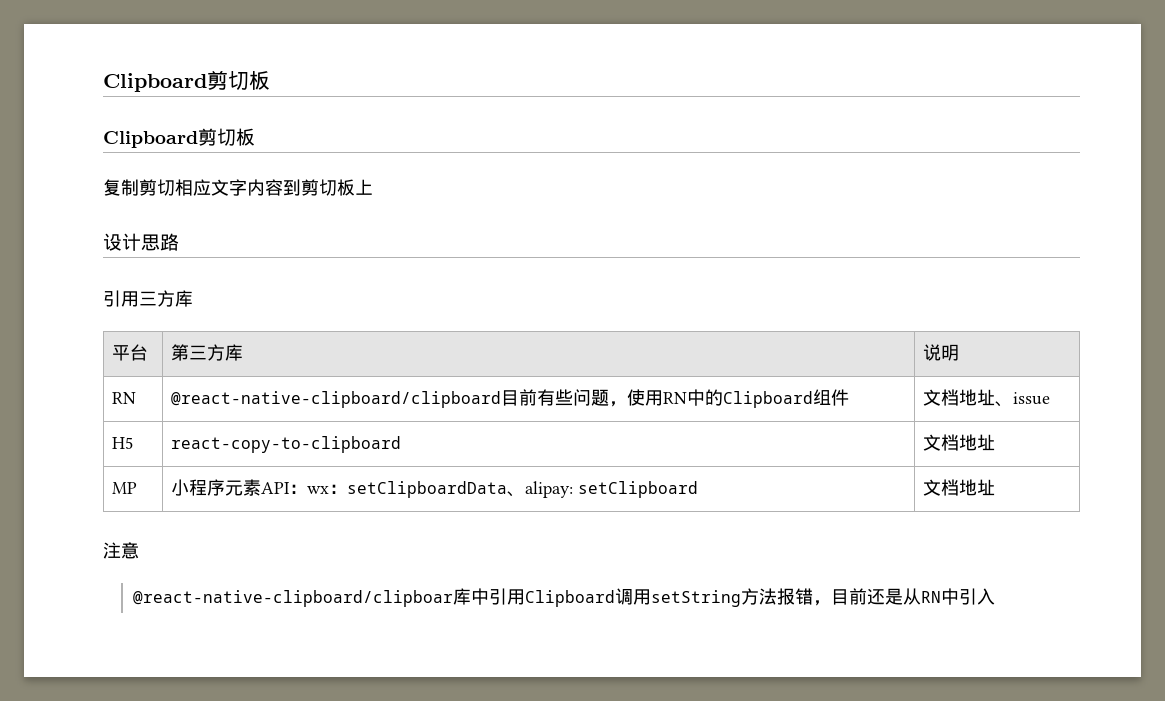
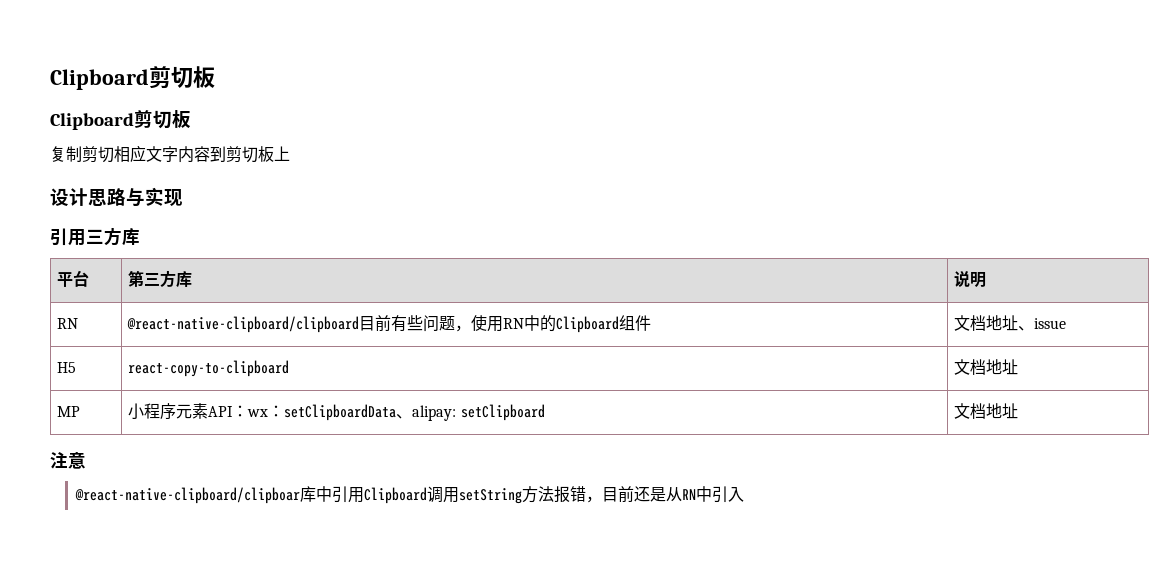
- 设计思路
+ 设计思路与实现

